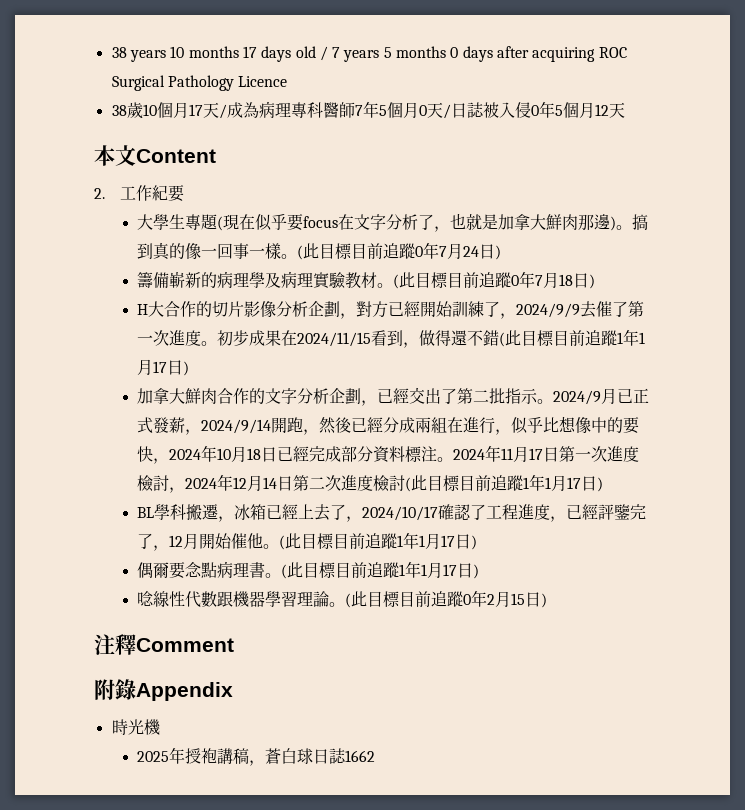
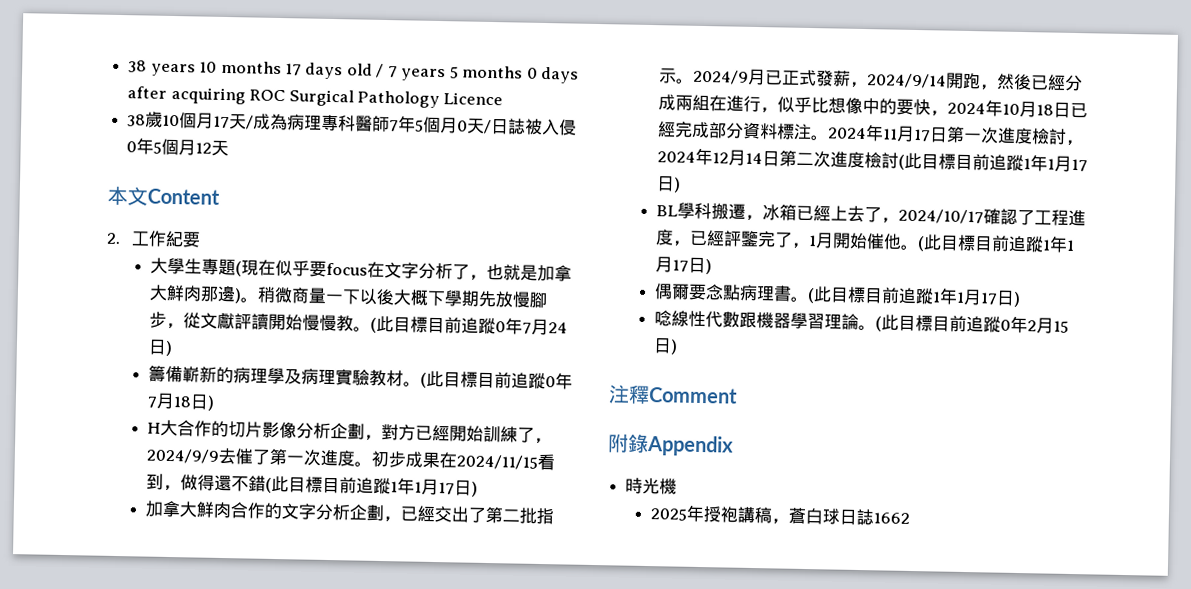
- 搞到真的像一回事一樣。
+ 稍微商量一下以後大概下學期先放慢腳步，從文獻評讀開始慢慢教。
- BL學科搬遷，冰箱已經上去了，2024/10/17確認了工程進度，已經評鑒完了，12月開始催他。
+ BL學科搬遷，冰箱已經上去了，2024/10/17確認了工程進度，已經評鑒完了，1月開始催他。

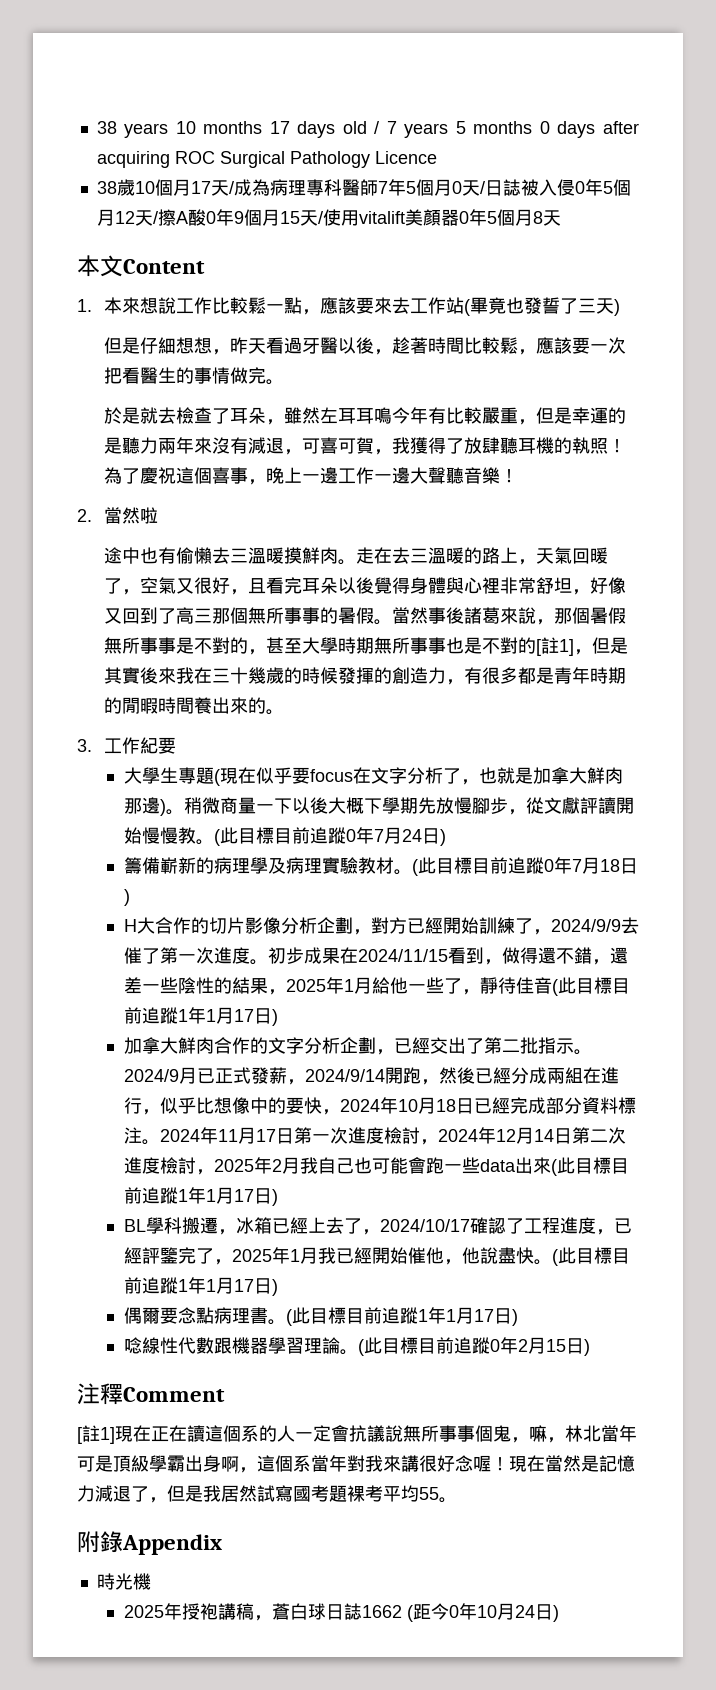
- 38歲10個月17天/成為病理專科醫師7年5個月0天/日誌被入侵0年5個月12天
+ 38歲10個月17天/成為病理專科醫師7年5個月0天/日誌被入侵0年5個月12天/擦A酸0年9個月15天/使用vitalift美顏器0年5個月8天
  本文Content
- 2.工作紀要
+ 1.本來想說工作比較鬆一點，應該要來去工作站(畢竟也發誓了三天)
+ 但是仔細想想，昨天看過牙醫以後，趁著時間比較鬆，應該要一次把看醫生的事情做完。
+ 於是就去檢查了耳朵，雖然左耳耳鳴今年有比較嚴重，但是幸運的是聽力兩年來沒有減退，可喜可賀，我獲得了放肆聽耳機的執照！為了慶祝這個喜事，晚上一邊工作一邊大聲聽音樂！
+ 2.當然啦
+ 途中也有偷懶去三溫暖摸鮮肉。走在去三溫暖的路上，天氣回暖了，空氣又很好，且看完耳朵以後覺得身體與心裡非常舒坦，好像又回到了高三那個無所事事的暑假。當然事後諸葛來說，那個暑假無所事事是不對的，甚至大學時期無所事事也是不對的[註1]，但是其實後來我在三十幾歲的時候發揮的創造力，有很多都是青年時期的閒暇時間養出來的。
+ 3.工作紀要
- 初步成果在2024/11/15看到，做得還不錯(此目標目前追蹤1年1月17日)
+ 初步成果在2024/11/15看到，做得還不錯，還差一些陰性的結果，2025年1月給他一些了，靜待佳音(此目標目前追蹤1年1月17日)
- 2024年11月17日第一次進度檢討，2024年12月14日第二次進度檢討(此目標目前追蹤1年1月17日)
+ 2024年11月17日第一次進度檢討，2024年12月14日第二次進度檢討，2025年2月我自己也可能會跑一些data出來(此目標目前追蹤1年1月17日)
- BL學科搬遷，冰箱已經上去了，2024/10/17確認了工程進度，已經評鑒完了，1月開始催他。
+ BL學科搬遷，冰箱已經上去了，2024/10/17確認了工程進度，已經評鑒完了，2025年1月我已經開始催他，他說盡快。
+ [註1]現在正在讀這個系的人一定會抗議說無所事事個鬼，嘛，林北當年可是頂級學霸出身啊，這個系當年對我來講很好念喔！現在當然是記憶力減退了，但是我居然試寫國考題裸考平均55。
- 2025年授袍講稿，蒼白球日誌1662
+ 2025年授袍講稿，蒼白球日誌1662 (距今0年10月24日)

